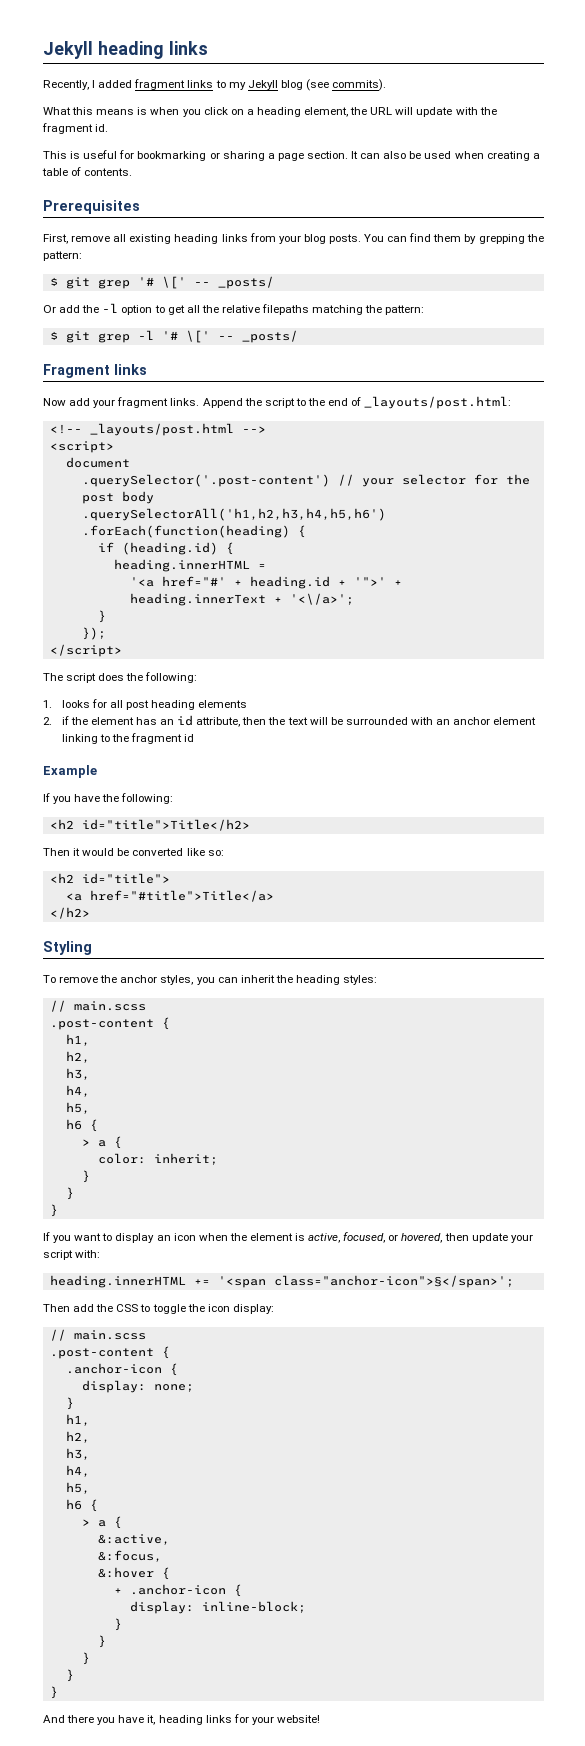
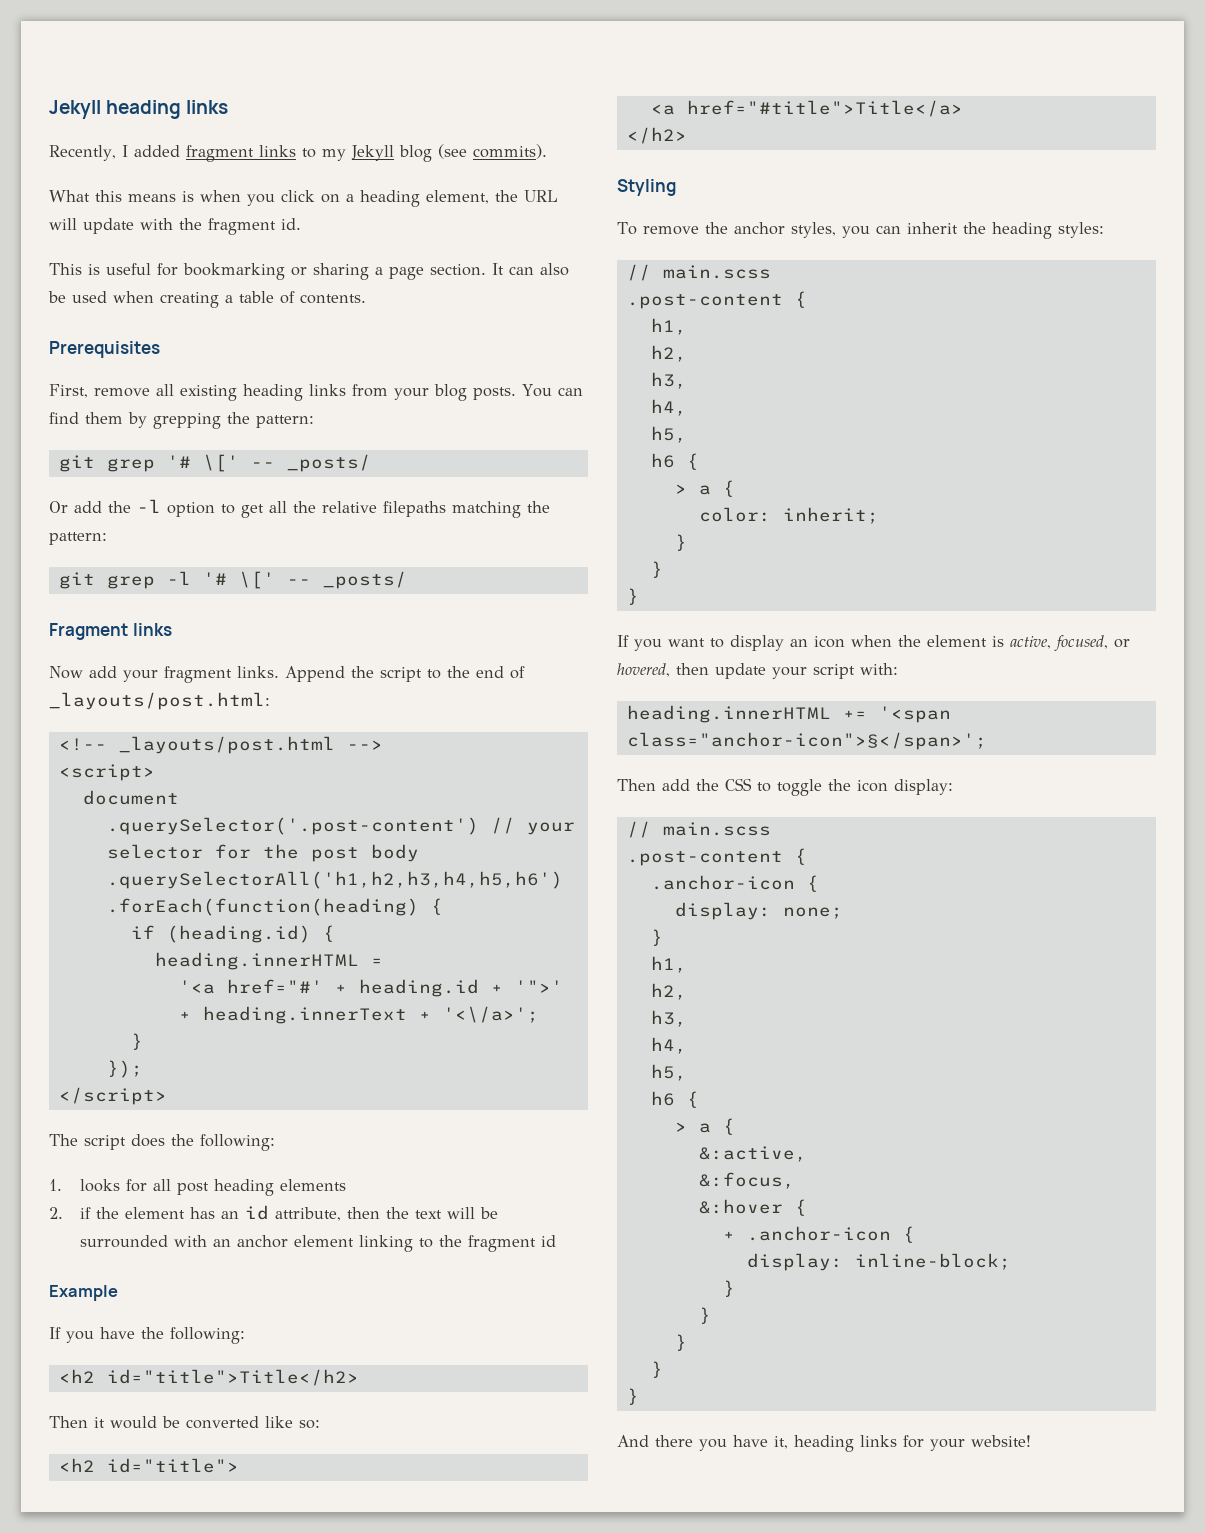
- $ git grep '# \[' -- _posts/
+ git grep '# \[' -- _posts/
- $ git grep -l '# \[' -- _posts/
+ git grep -l '# \[' -- _posts/

